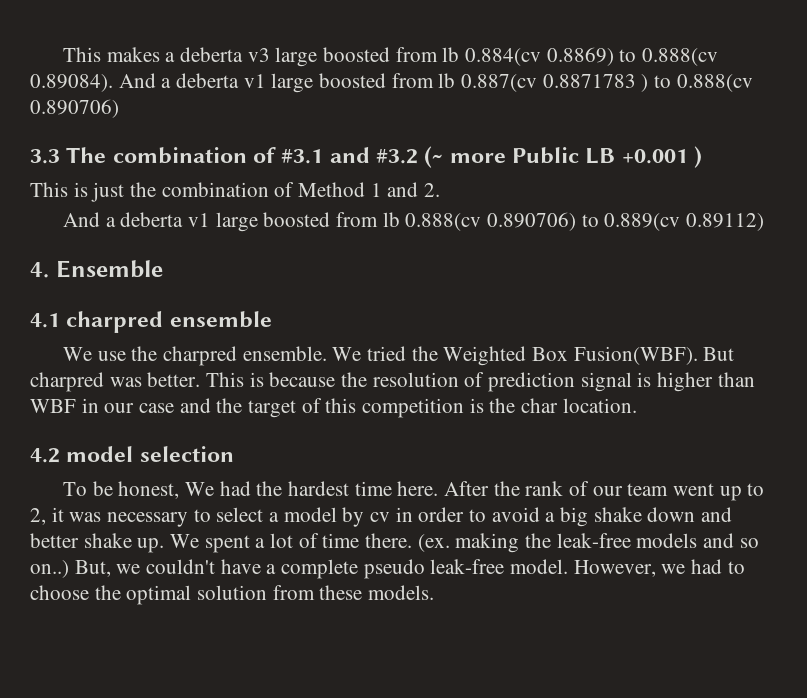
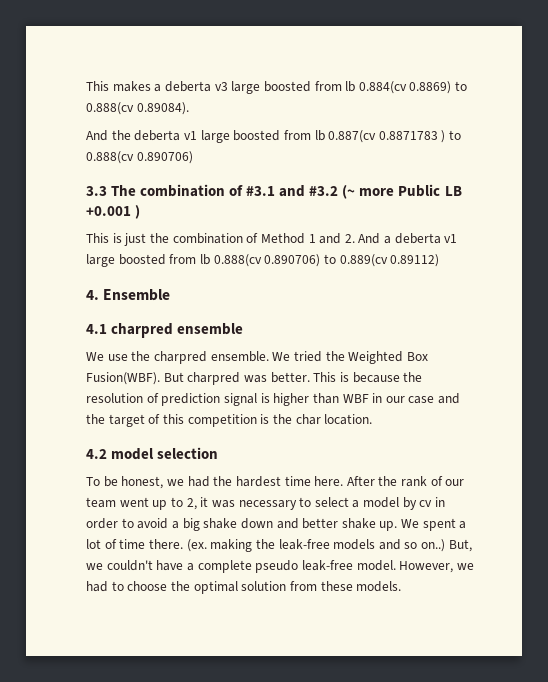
- This makes a deberta v3 large boosted from lb 0.884(cv 0.8869) to 0.888(cv 0.89084). And a deberta v1 large boosted from lb 0.887(cv 0.8871783 ) to 0.888(cv 0.890706)
+ This makes a deberta v3 large boosted from lb 0.884(cv 0.8869) to 0.888(cv 0.89084).
+ And the deberta v1 large boosted from lb 0.887(cv 0.8871783 ) to 0.888(cv 0.890706)
- This is just the combination of Method 1 and 2.
- And a deberta v1 large boosted from lb 0.888(cv 0.890706) to 0.889(cv 0.89112)
+ This is just the combination of Method 1 and 2. And a deberta v1 large boosted from lb 0.888(cv 0.890706) to 0.889(cv 0.89112)
- To be honest, We had the hardest time here.
+ To be honest, we had the hardest time here.

